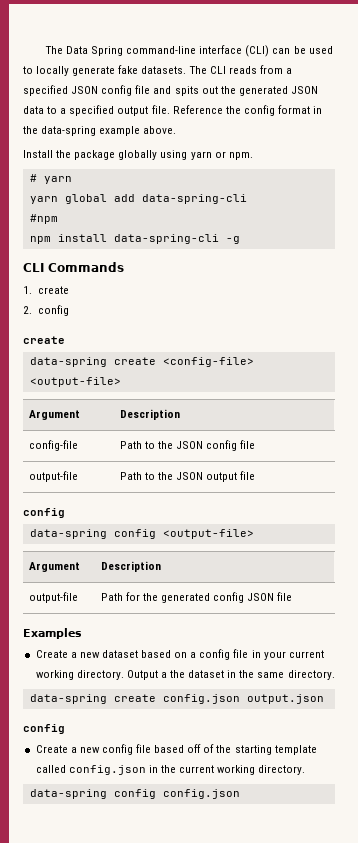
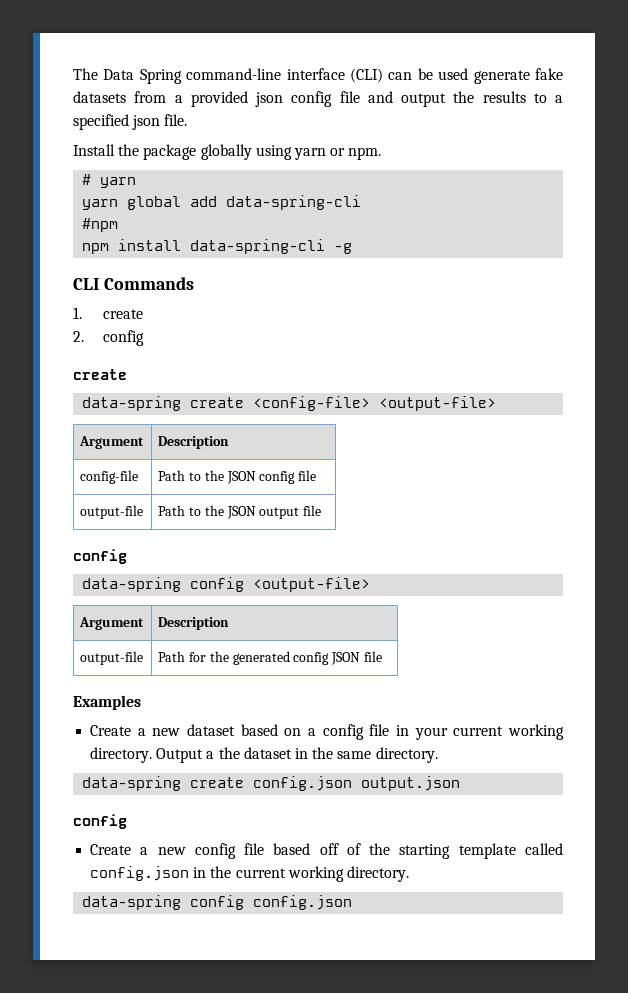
- The Data Spring command-line interface (CLI) can be used to locally generate fake datasets. The CLI reads from a specified JSON config file and spits out the generated JSON data to a specified output file. Reference the config format in the data-spring example above.
+ The Data Spring command-line interface (CLI) can be used generate fake datasets from a provided json config file and output the results to a specified json file.

